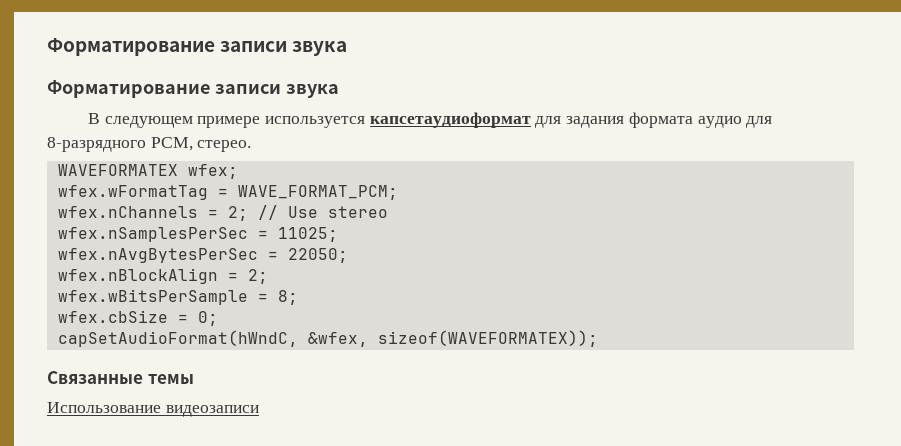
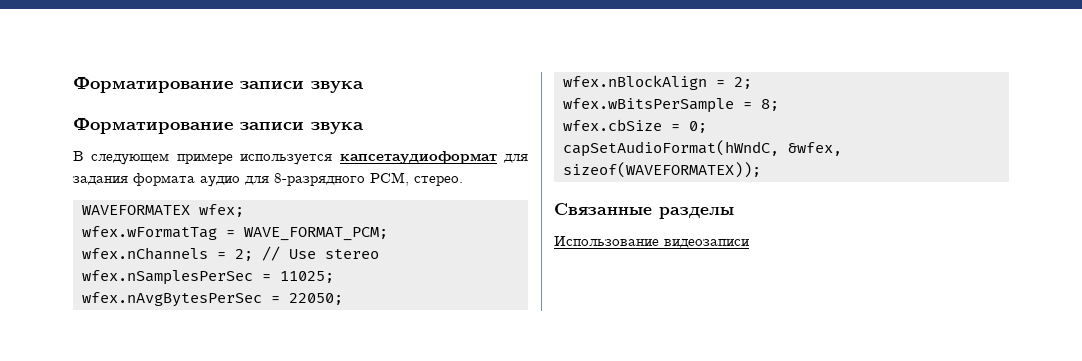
- Связанные темы
+ Связанные разделы

